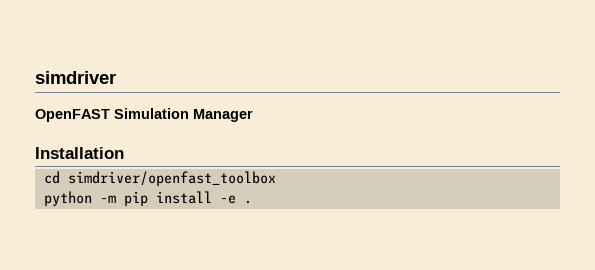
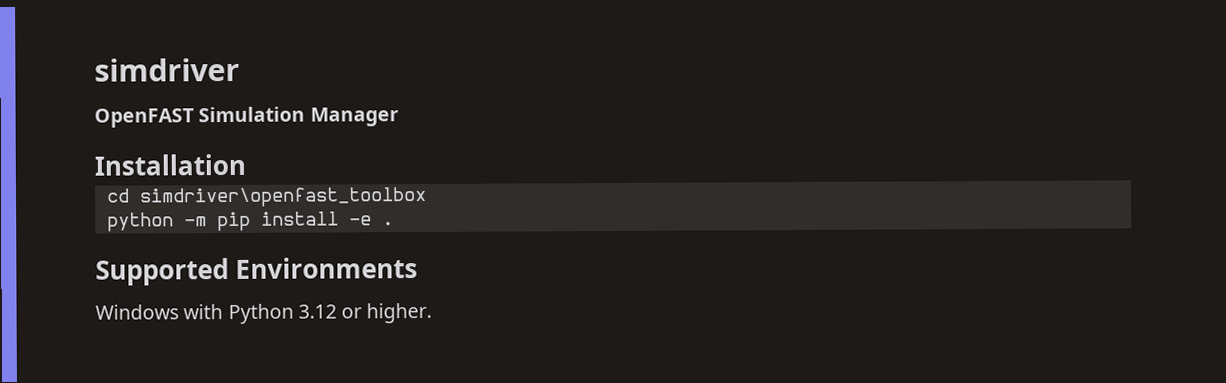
- cd simdriver/openfast_toolbox
+ cd simdriver\openfast_toolbox
+ Supported Environments
+ Windows with Python 3.12 or higher.

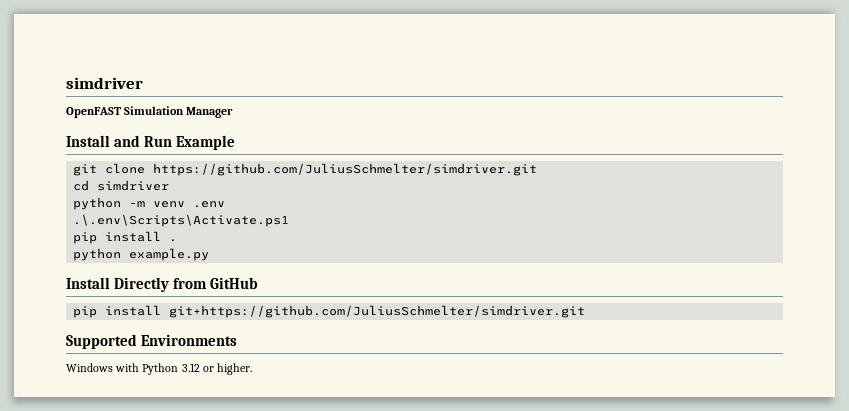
- Installation
+ Install and Run Example
+ git clone https://github.com/JuliusSchmelter/simdriver.git
- cd simdriver\openfast_toolbox
+ cd simdriver
- python -m pip install -e .
+ python -m venv .env
+ .\.env\Scripts\Activate.ps1
+ pip install .
+ python example.py
+ Install Directly from GitHub
+ pip install git+https://github.com/JuliusSchmelter/simdriver.git

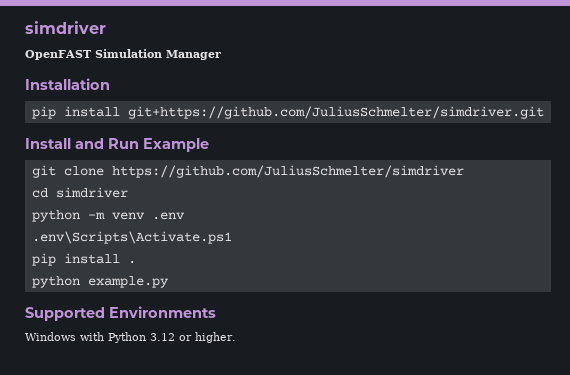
+ Installation
+ pip install git+https://github.com/JuliusSchmelter/simdriver.git
- git clone https://github.com/JuliusSchmelter/simdriver.git
+ git clone https://github.com/JuliusSchmelter/simdriver
- .\.env\Scripts\Activate.ps1
+ .env\Scripts\Activate.ps1
- Install Directly from GitHub
- pip install git+https://github.com/JuliusSchmelter/simdriver.git

